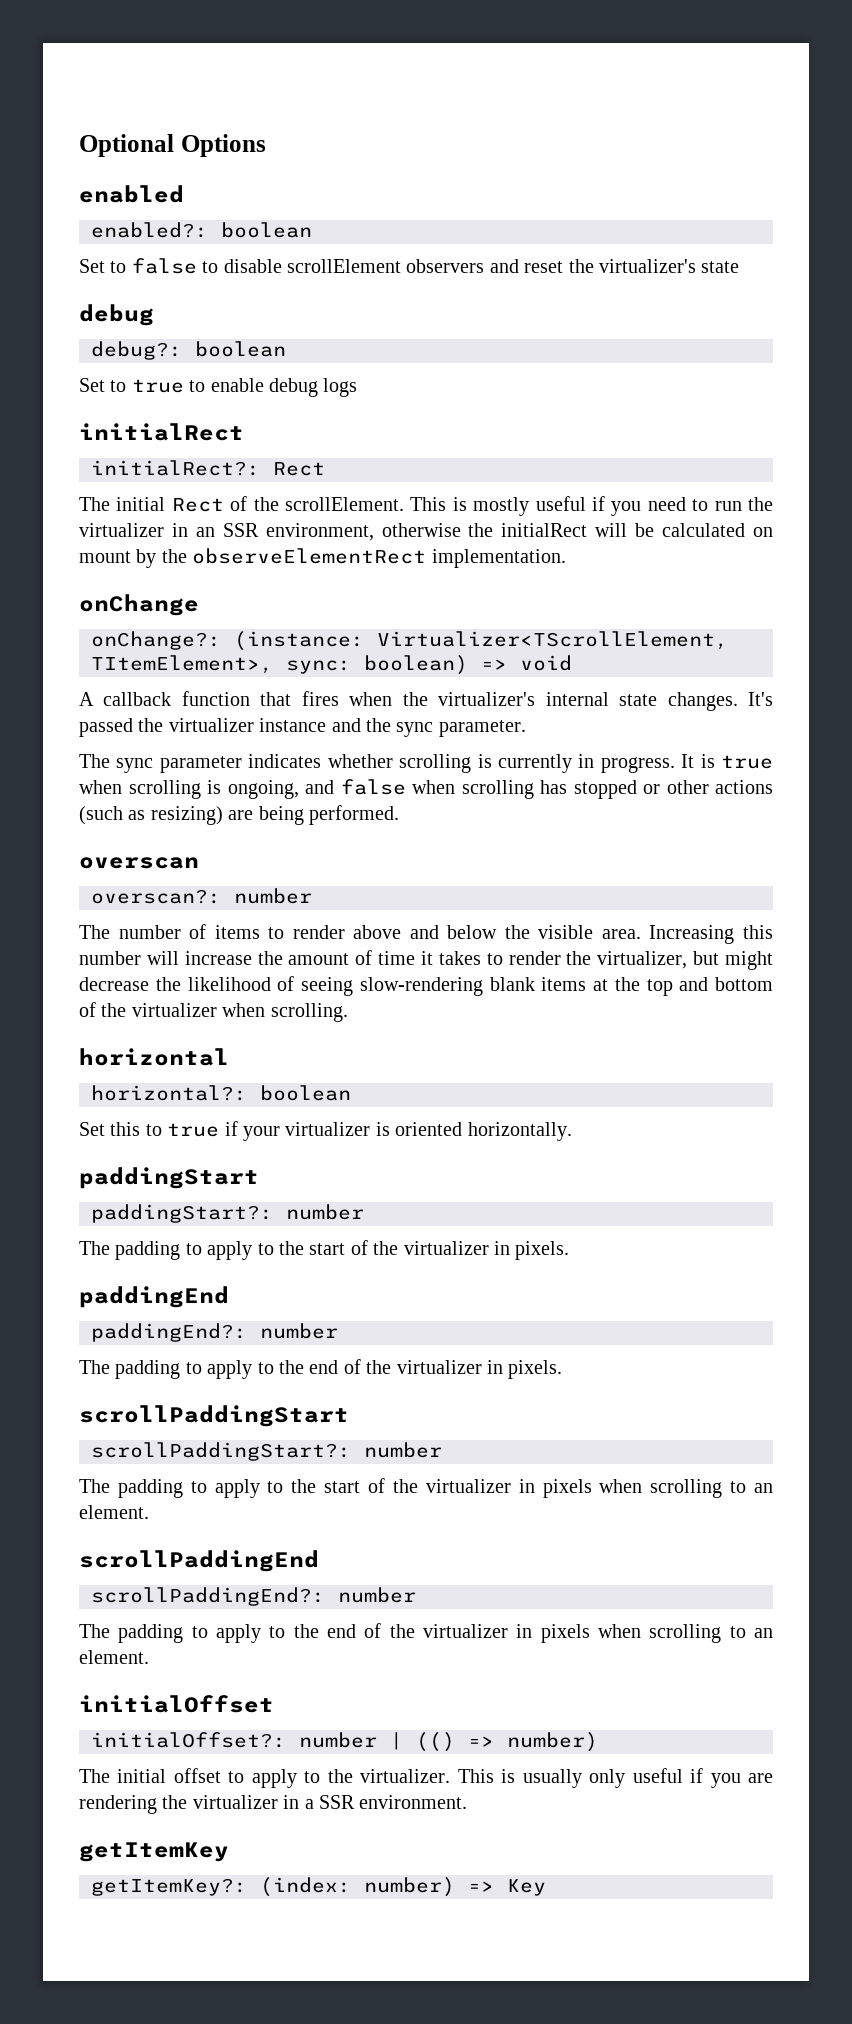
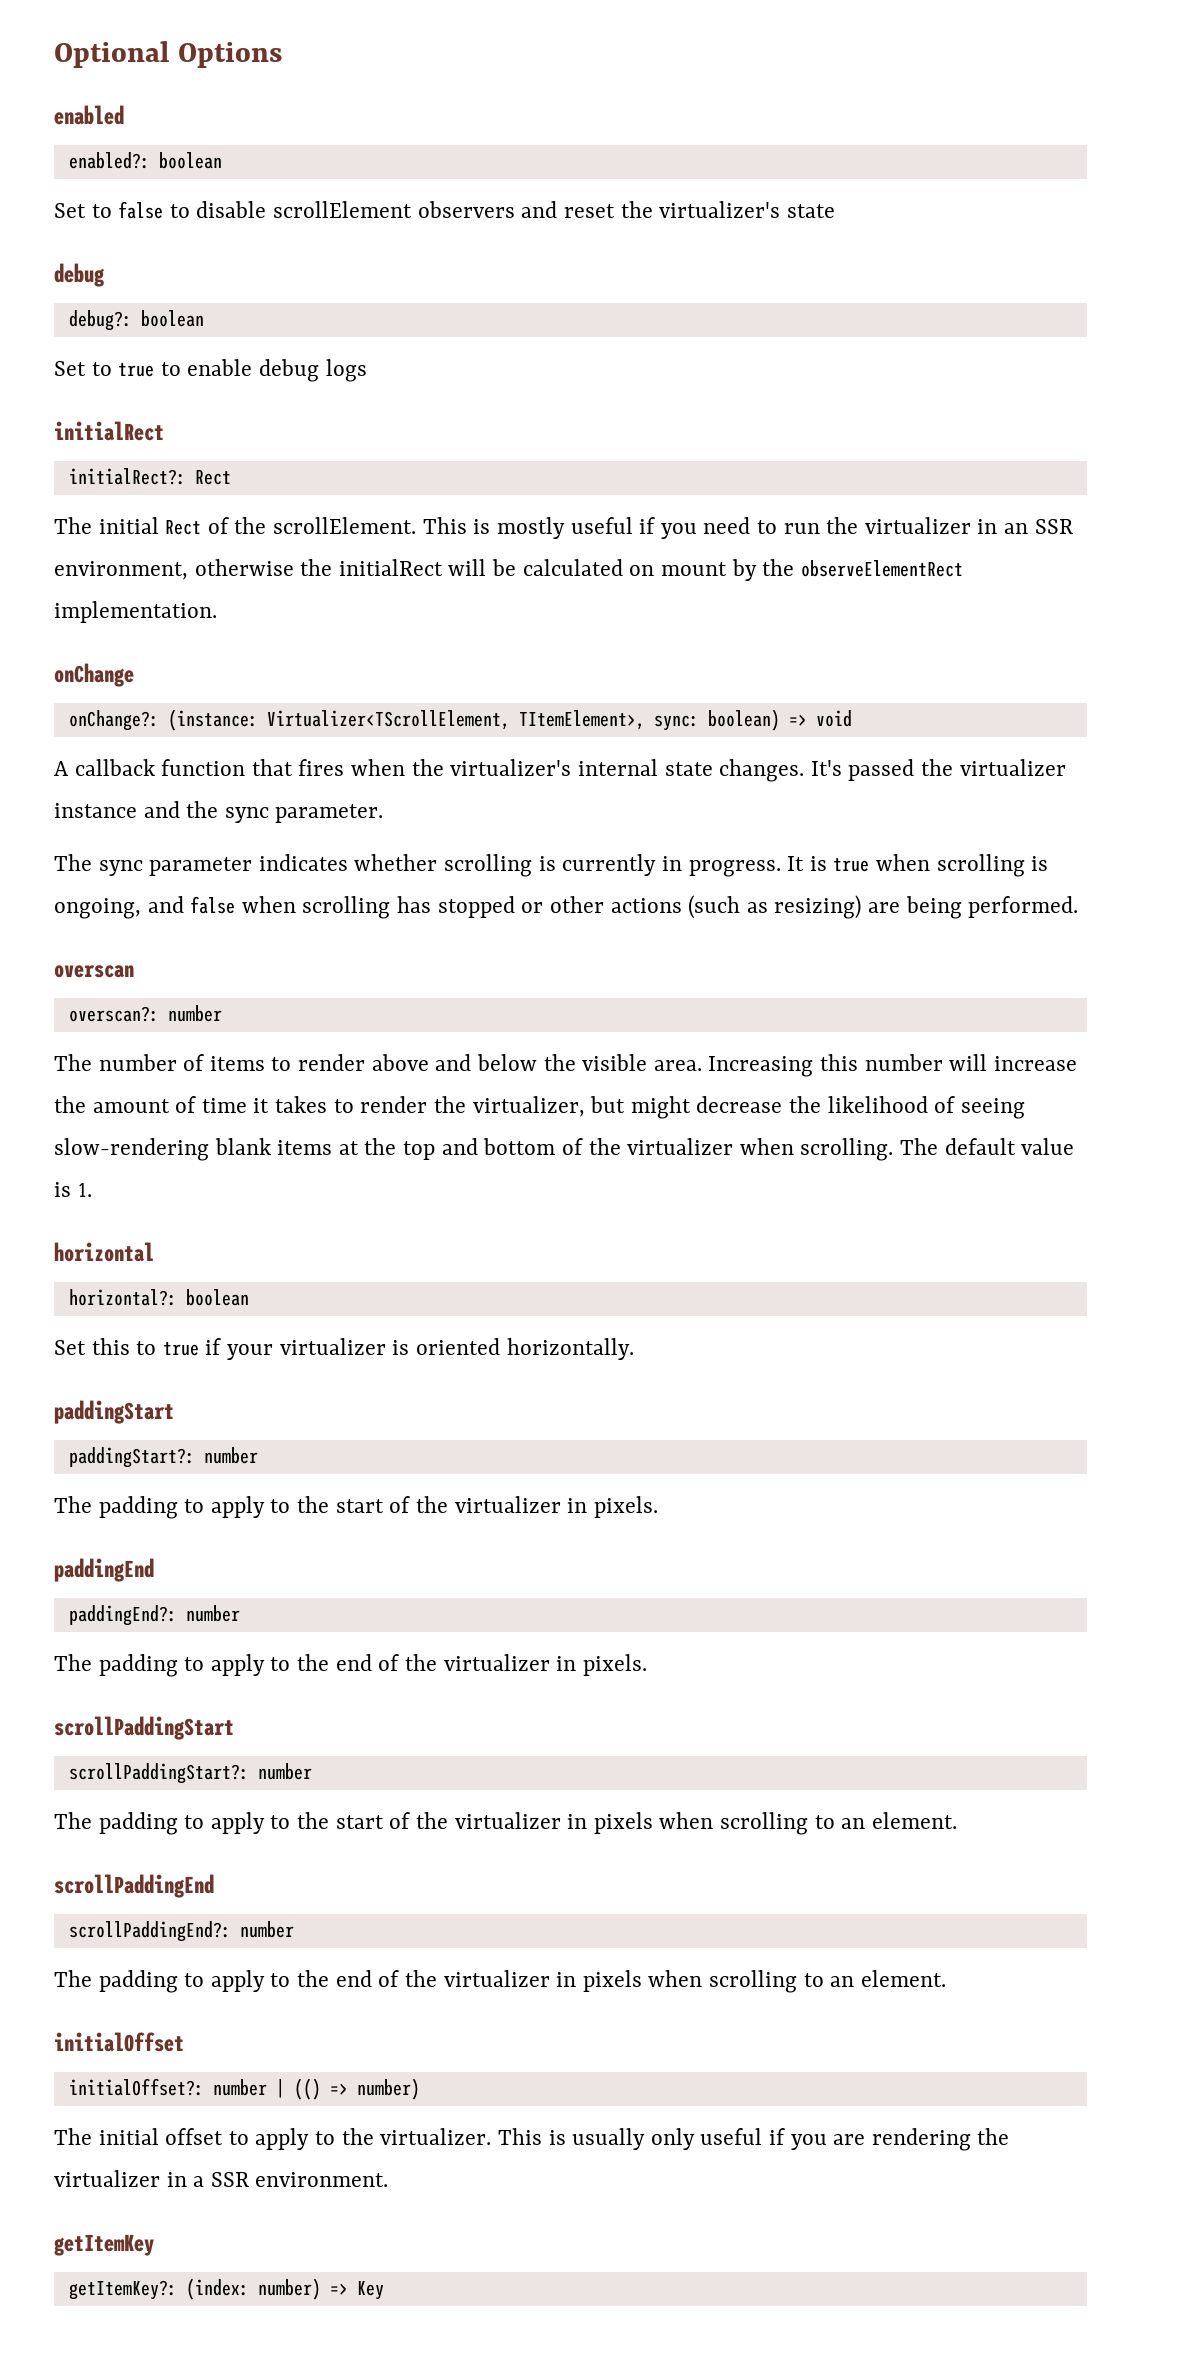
+ The default value is 1.

